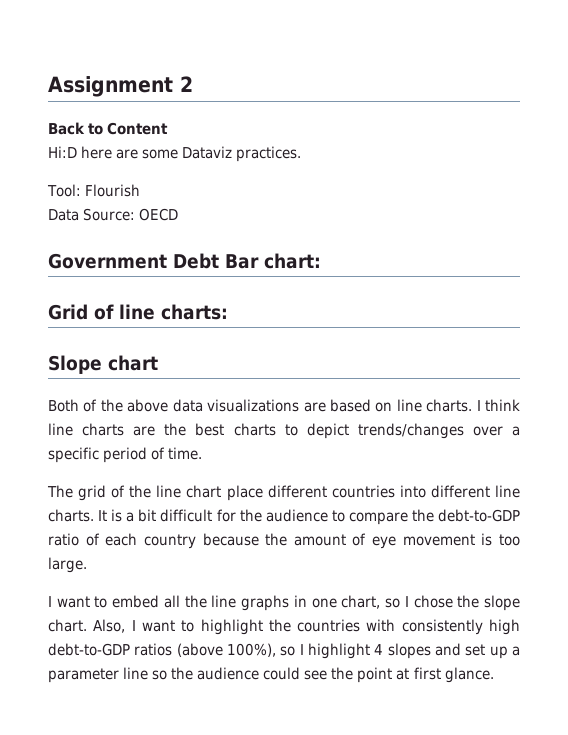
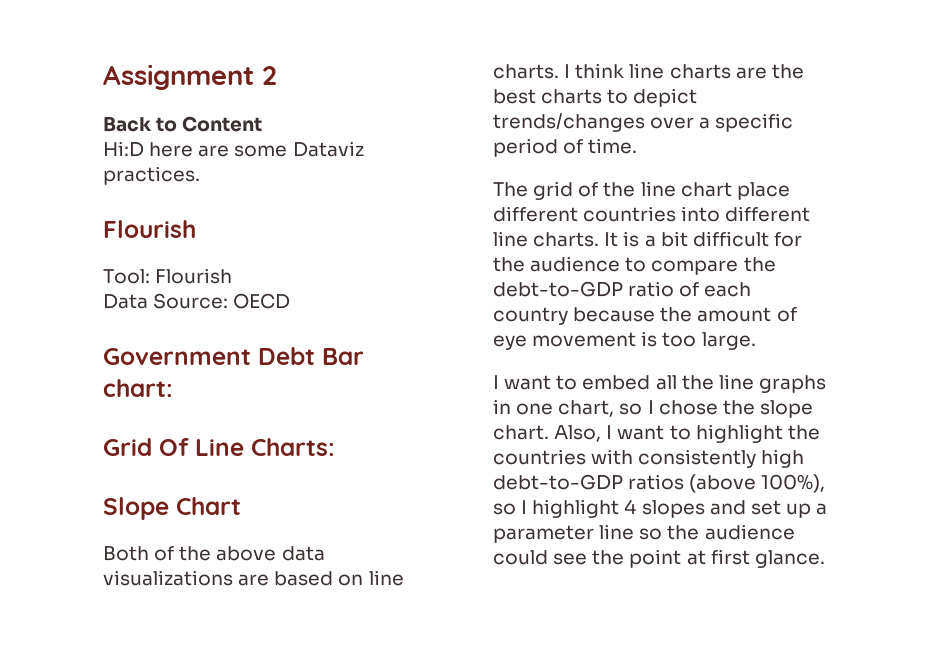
  Hi:D here are some Dataviz practices.
+ Flourish
- Grid of line charts:
+ Grid Of Line Charts:
- Slope chart
+ Slope Chart

